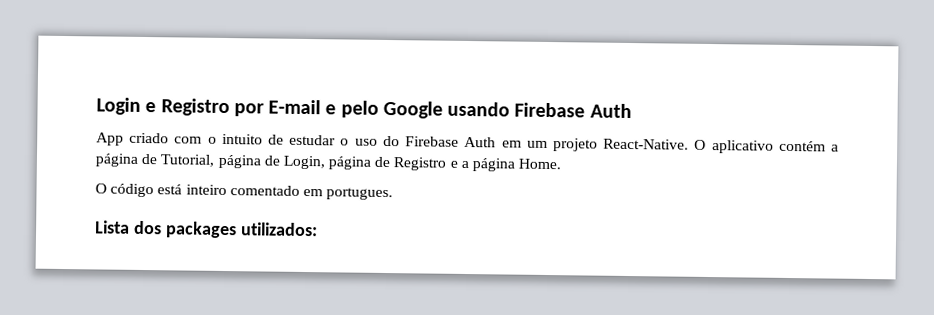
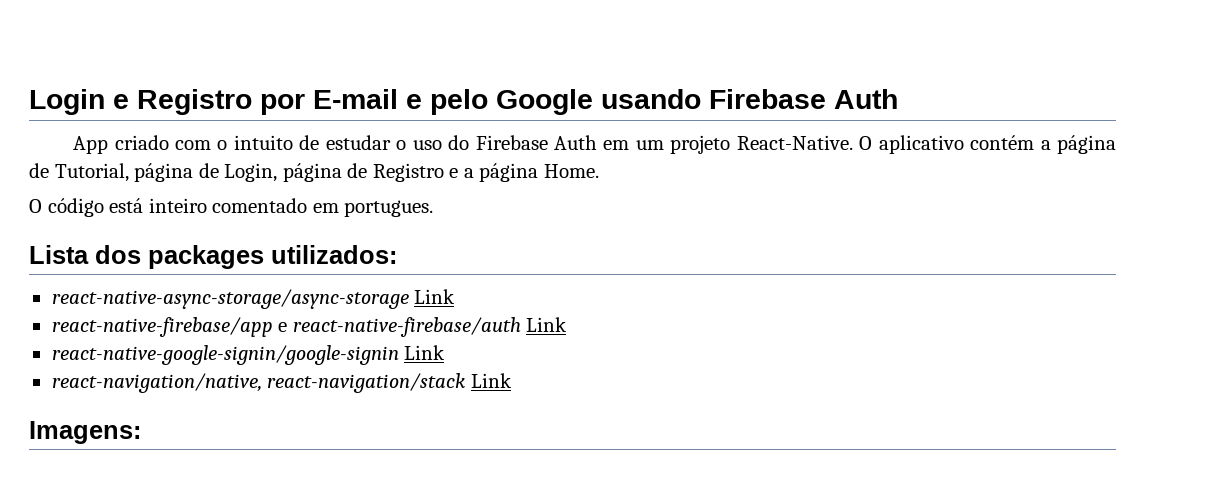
+ react-native-async-storage/async-storage Link
+ react-native-firebase/app e react-native-firebase/auth Link
+ react-native-google-signin/google-signin Link
+ react-navigation/native, react-navigation/stack Link
+ Imagens:

